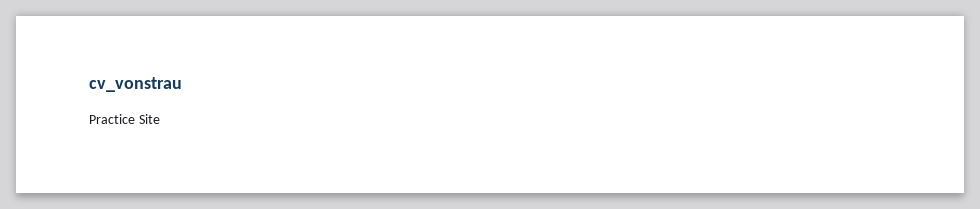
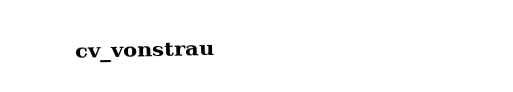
- Practice Site

